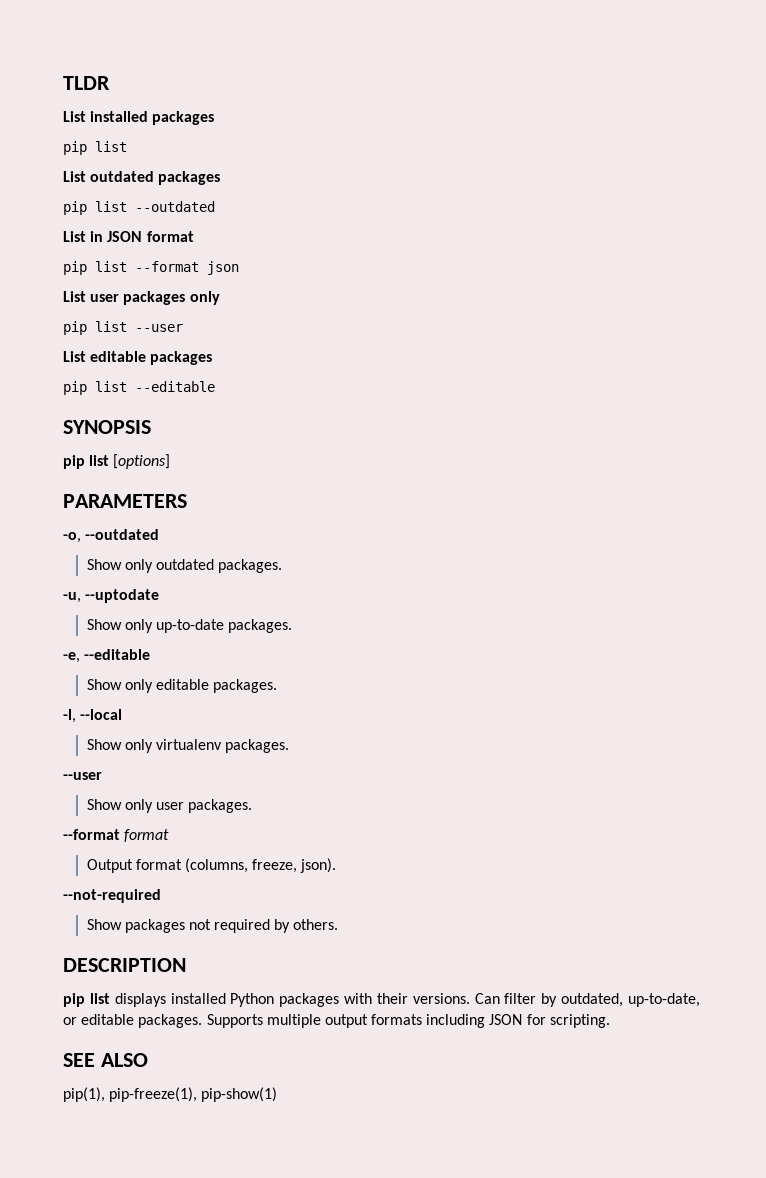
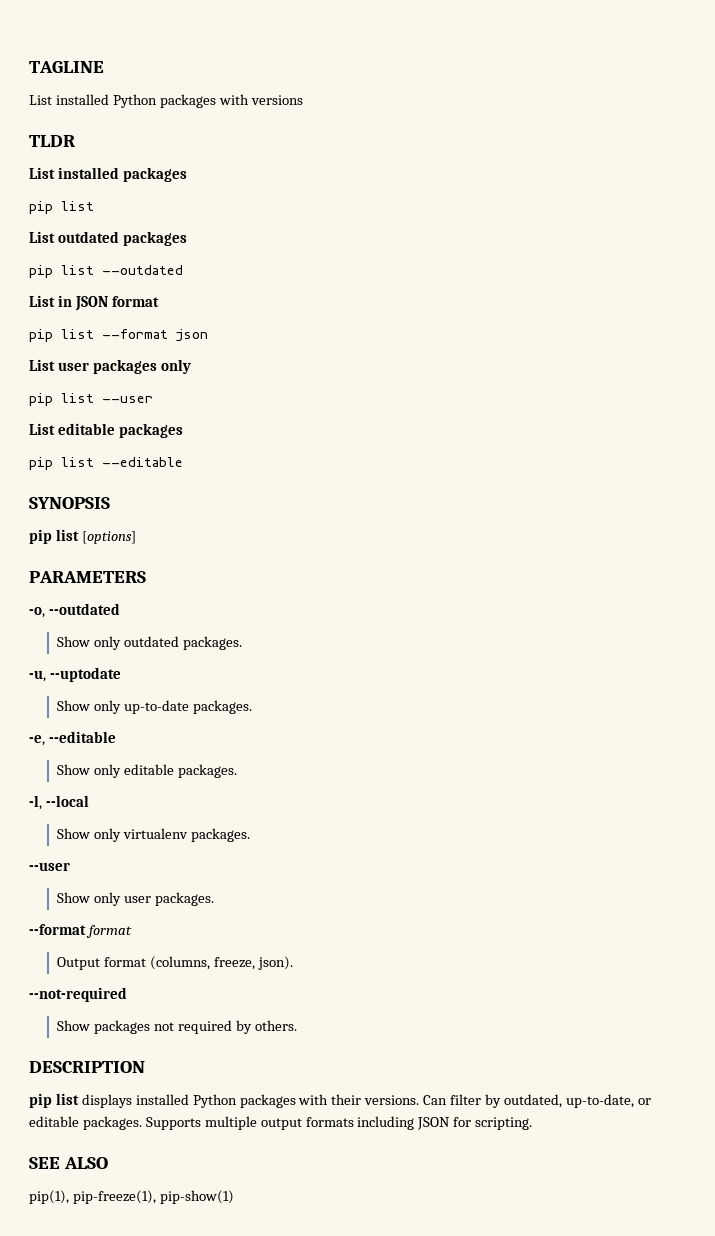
+ TAGLINE
+ List installed Python packages with versions

